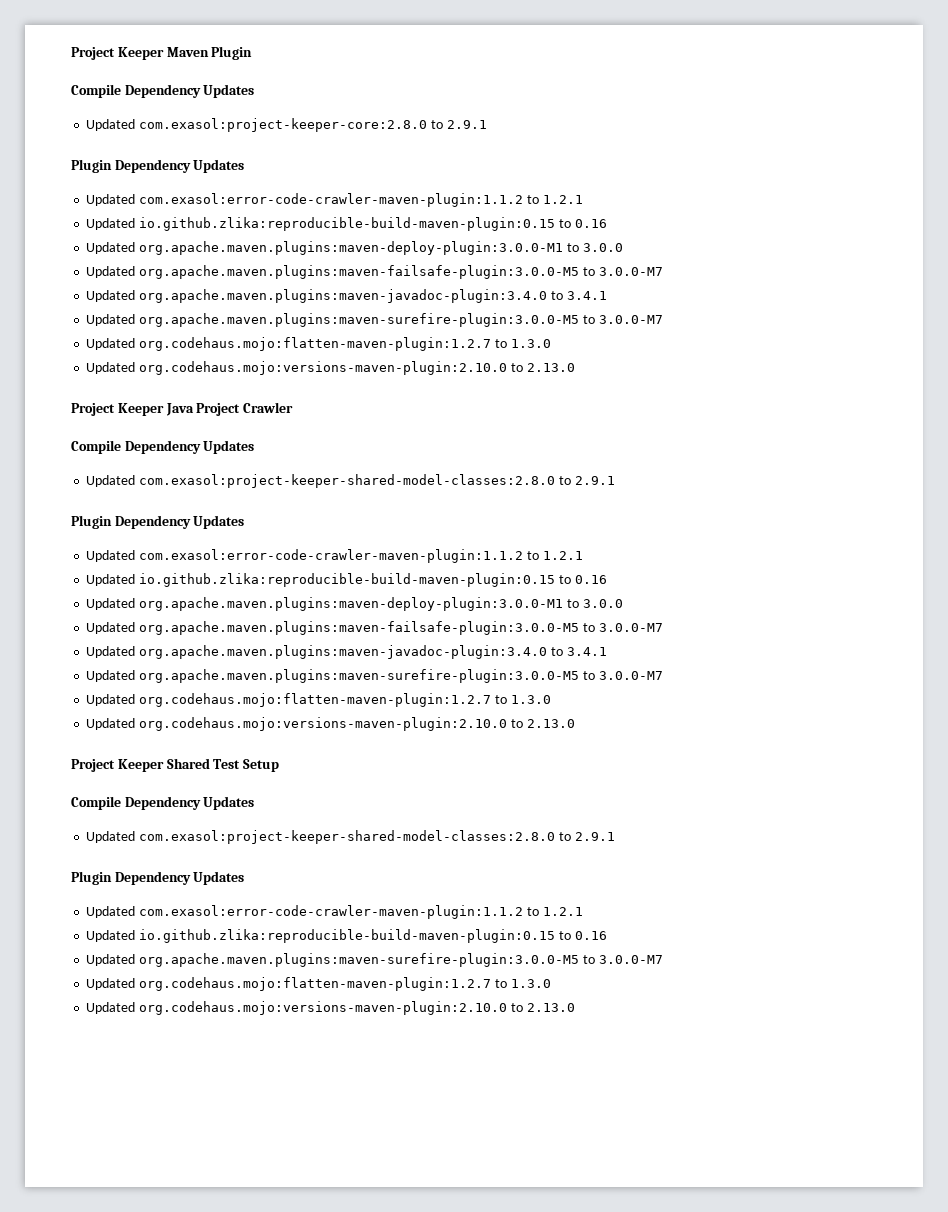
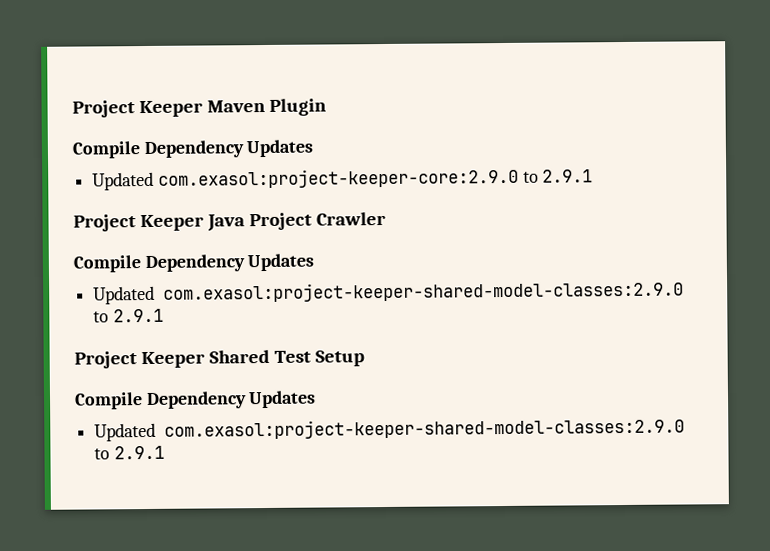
- Updated com.exasol:project-keeper-core:2.8.0 to 2.9.1
- Plugin Dependency Updates
- Updated com.exasol:error-code-crawler-maven-plugin:1.1.2 to 1.2.1
- Updated io.github.zlika:reproducible-build-maven-plugin:0.15 to 0.16
- Updated org.apache.maven.plugins:maven-deploy-plugin:3.0.0-M1 to 3.0.0
- Updated org.apache.maven.plugins:maven-failsafe-plugin:3.0.0-M5 to 3.0.0-M7
- Updated org.apache.maven.plugins:maven-javadoc-plugin:3.4.0 to 3.4.1
- Updated org.apache.maven.plugins:maven-surefire-plugin:3.0.0-M5 to 3.0.0-M7
- Updated org.codehaus.mojo:flatten-maven-plugin:1.2.7 to 1.3.0
- Updated org.codehaus.mojo:versions-maven-plugin:2.10.0 to 2.13.0
+ Updated com.exasol:project-keeper-core:2.9.0 to 2.9.1
  Project Keeper Java Project Crawler
  Compile Dependency Updates
- Updated com.exasol:project-keeper-shared-model-classes:2.8.0 to 2.9.1
- Plugin Dependency Updates
- Updated com.exasol:error-code-crawler-maven-plugin:1.1.2 to 1.2.1
- Updated io.github.zlika:reproducible-build-maven-plugin:0.15 to 0.16
- Updated org.apache.maven.plugins:maven-deploy-plugin:3.0.0-M1 to 3.0.0
- Updated org.apache.maven.plugins:maven-failsafe-plugin:3.0.0-M5 to 3.0.0-M7
- Updated org.apache.maven.plugins:maven-javadoc-plugin:3.4.0 to 3.4.1
- Updated org.apache.maven.plugins:maven-surefire-plugin:3.0.0-M5 to 3.0.0-M7
- Updated org.codehaus.mojo:flatten-maven-plugin:1.2.7 to 1.3.0
- Updated org.codehaus.mojo:versions-maven-plugin:2.10.0 to 2.13.0
+ Updated com.exasol:project-keeper-shared-model-classes:2.9.0 to 2.9.1
  Project Keeper Shared Test Setup
  Compile Dependency Updates
- Updated com.exasol:project-keeper-shared-model-classes:2.8.0 to 2.9.1
- Plugin Dependency Updates
- Updated com.exasol:error-code-crawler-maven-plugin:1.1.2 to 1.2.1
- Updated io.github.zlika:reproducible-build-maven-plugin:0.15 to 0.16
- Updated org.apache.maven.plugins:maven-surefire-plugin:3.0.0-M5 to 3.0.0-M7
- Updated org.codehaus.mojo:flatten-maven-plugin:1.2.7 to 1.3.0
- Updated org.codehaus.mojo:versions-maven-plugin:2.10.0 to 2.13.0
+ Updated com.exasol:project-keeper-shared-model-classes:2.9.0 to 2.9.1

